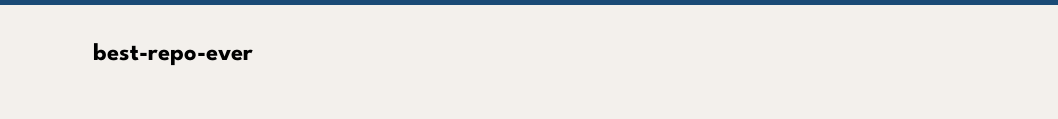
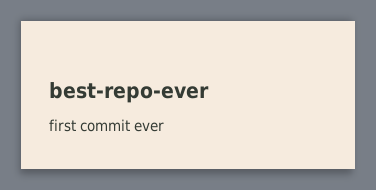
+ first commit ever

